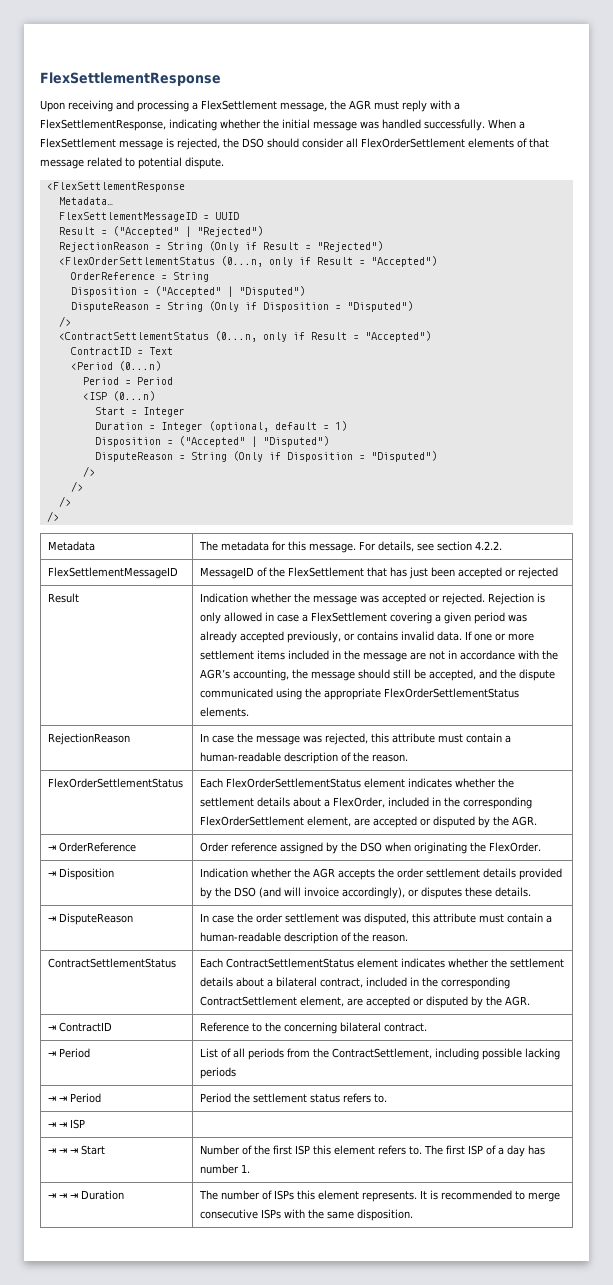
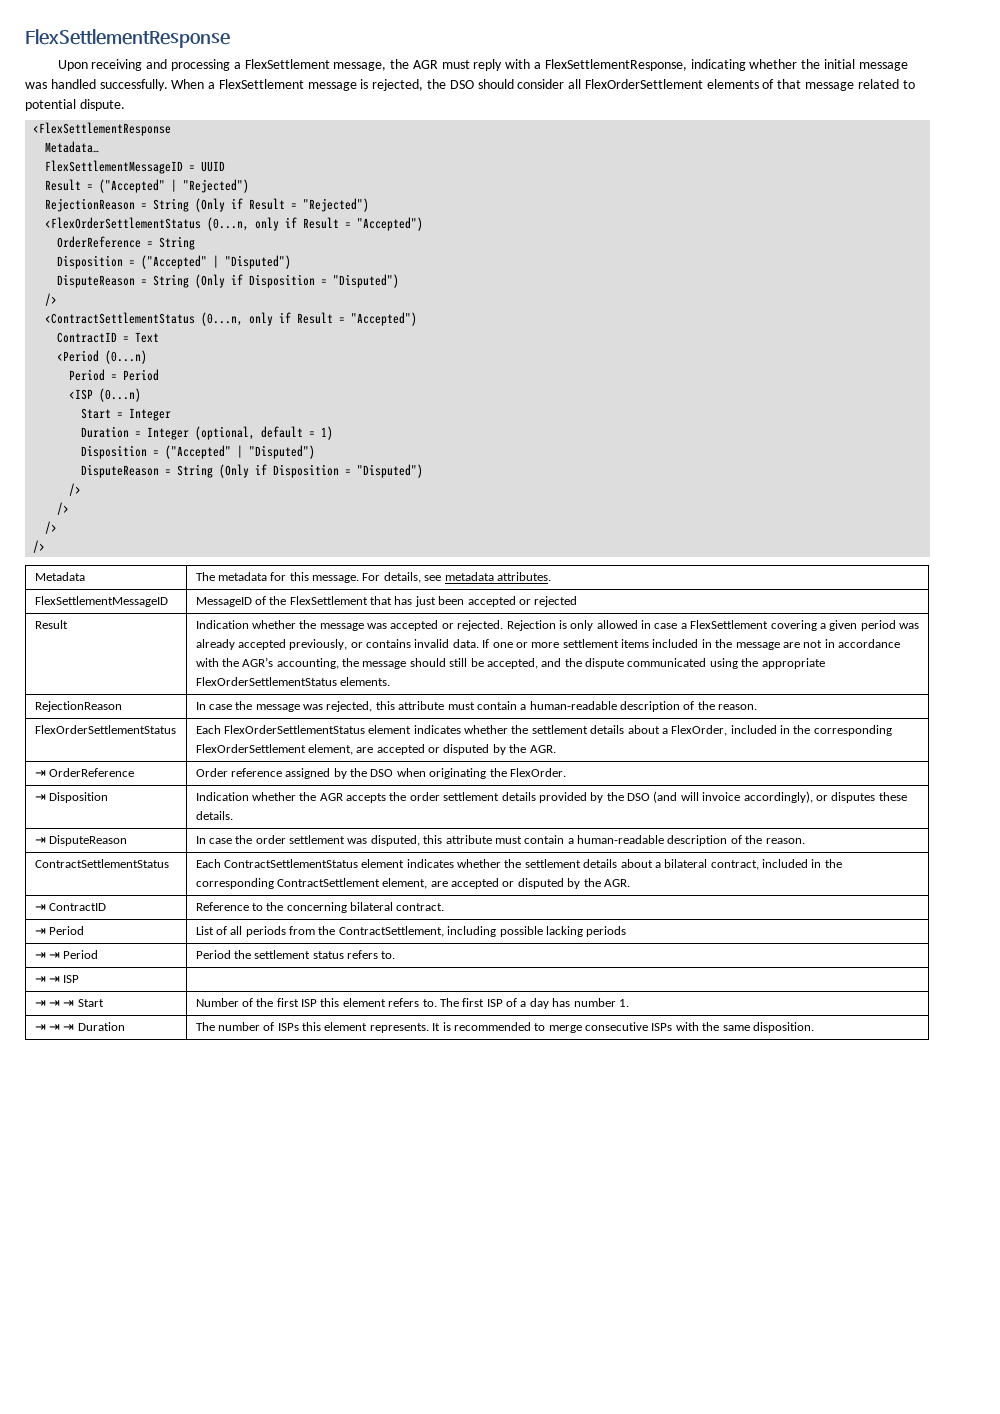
- Metadata | The metadata for this message. For details, see section 4.2.2.
+ Metadata | The metadata for this message. For details, see metadata attributes.

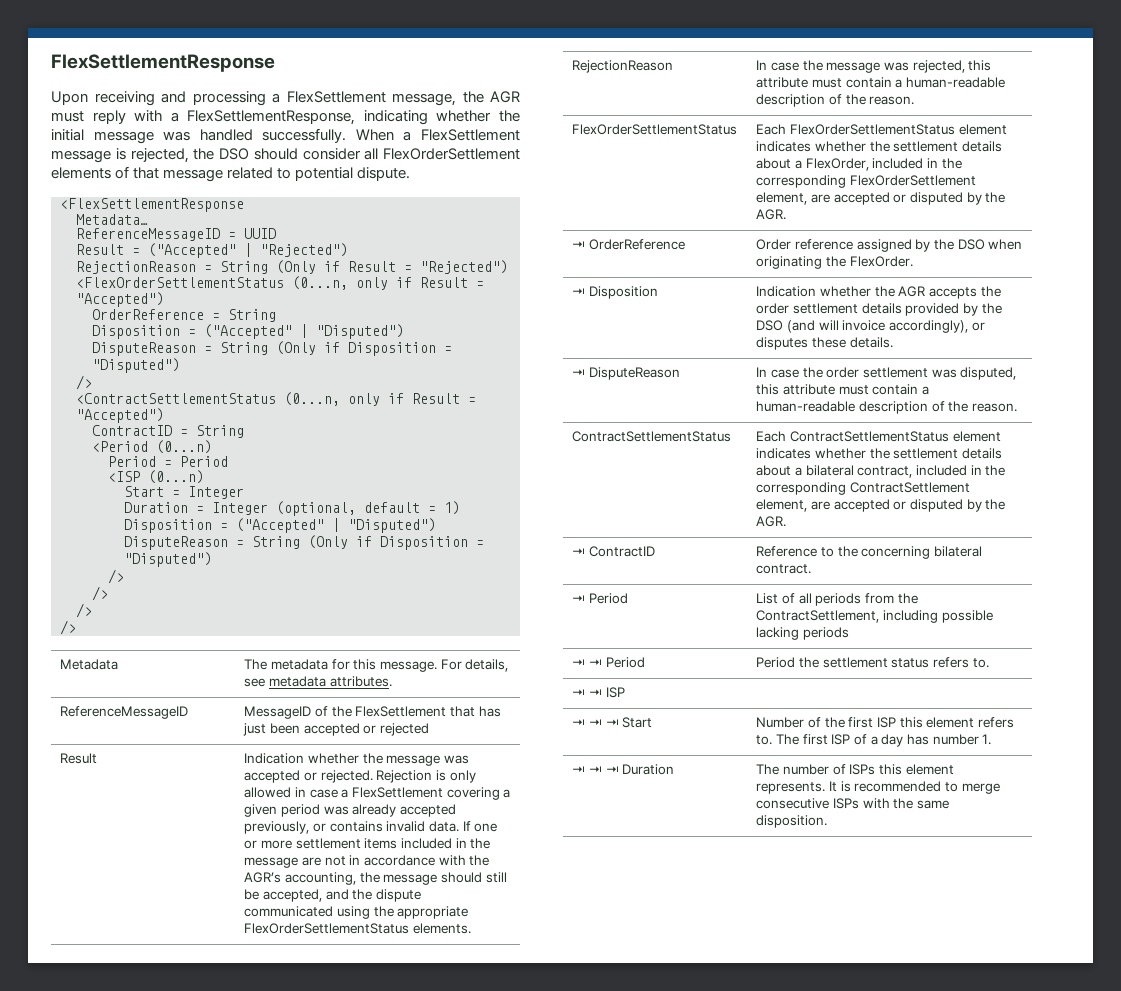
- FlexSettlementMessageID = UUID
+ ReferenceMessageID = UUID
- ContractID = Text
+ ContractID = String
- FlexSettlementMessageID | MessageID of the FlexSettlement that has just been accepted or rejected
+ ReferenceMessageID | MessageID of the FlexSettlement that has just been accepted or rejected

